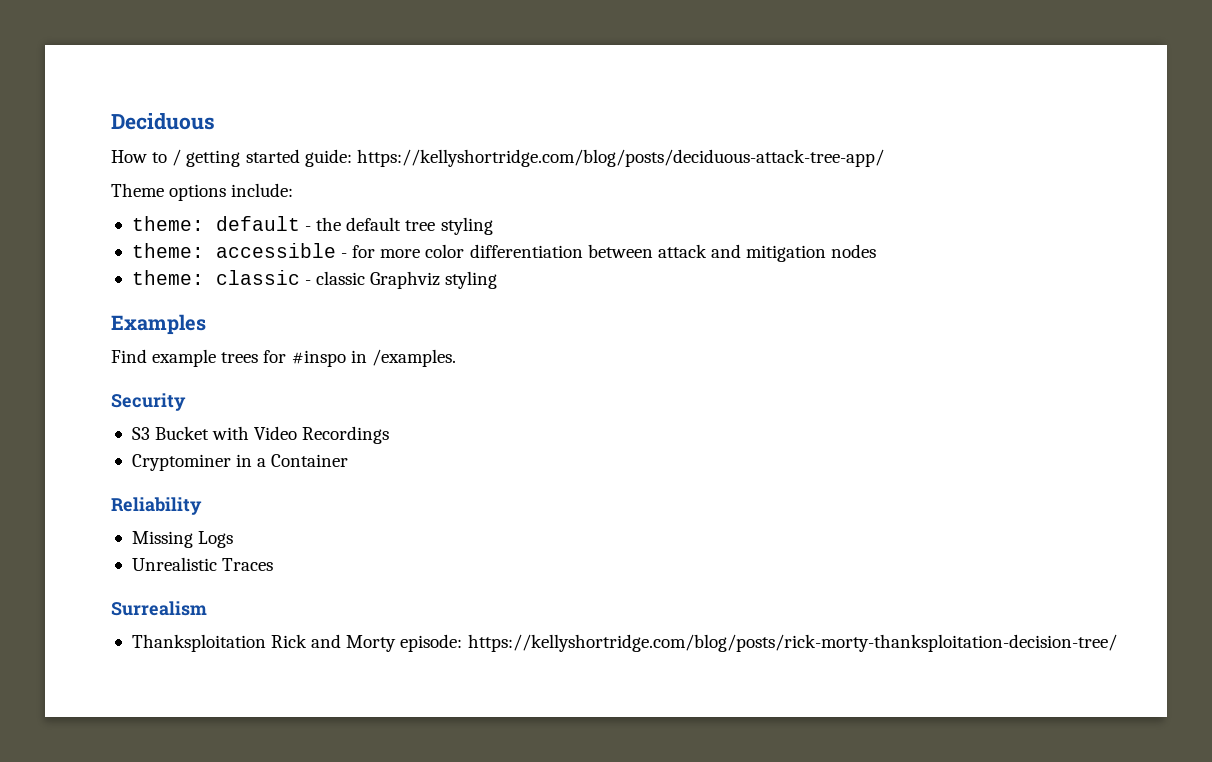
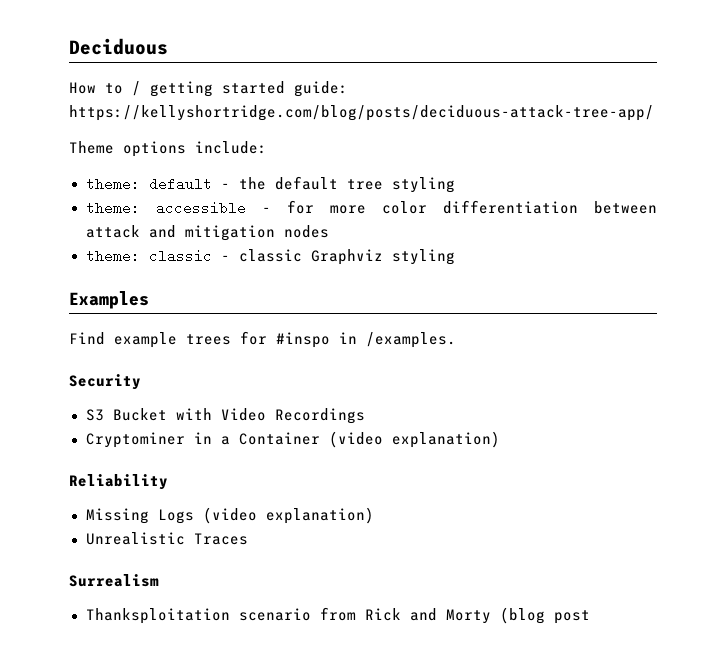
- Cryptominer in a Container
+ Cryptominer in a Container (video explanation)
- Missing Logs
+ Missing Logs (video explanation)
- Thanksploitation Rick and Morty episode: https://kellyshortridge.com/blog/posts/rick-morty-thanksploitation-decision-tree/
+ Thanksploitation scenario from Rick and Morty (blog post

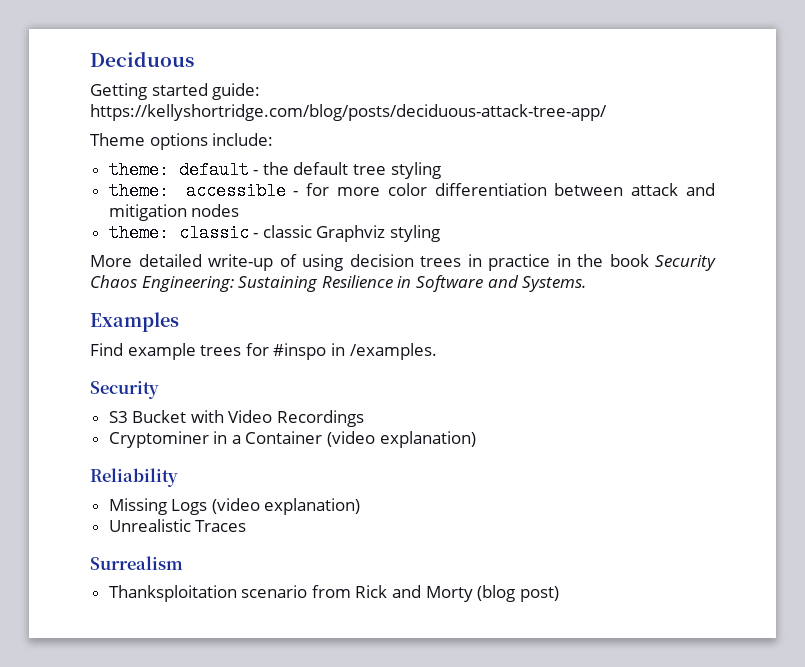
- How to / getting started guide: https://kellyshortridge.com/blog/posts/deciduous-attack-tree-app/
+ Getting started guide: https://kellyshortridge.com/blog/posts/deciduous-attack-tree-app/
+ More detailed write-up of using decision trees in practice in the book Security Chaos Engineering: Sustaining Resilience in Software and Systems.
- Thanksploitation scenario from Rick and Morty (blog post
+ Thanksploitation scenario from Rick and Morty (blog post)

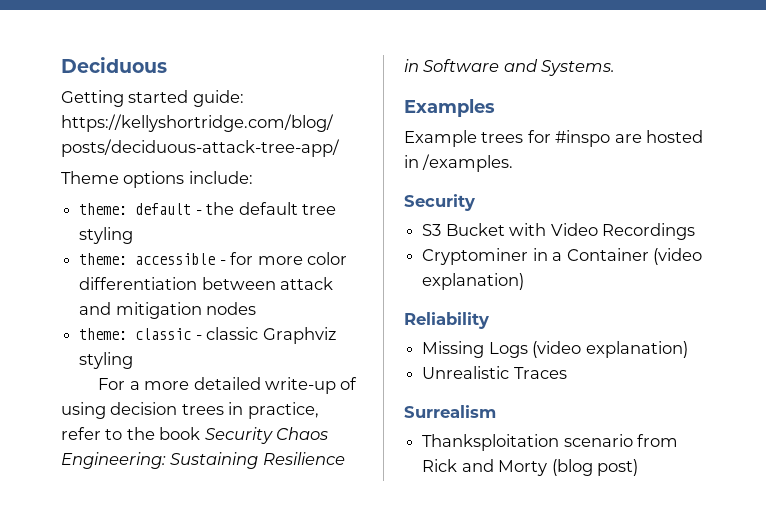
- More detailed write-up of using decision trees in practice in the book Security Chaos Engineering: Sustaining Resilience in Software and Systems.
+ For a more detailed write-up of using decision trees in practice, refer to the book Security Chaos Engineering: Sustaining Resilience in Software and Systems.
- Find example trees for #inspo in /examples.
+ Example trees for #inspo are hosted in /examples.

